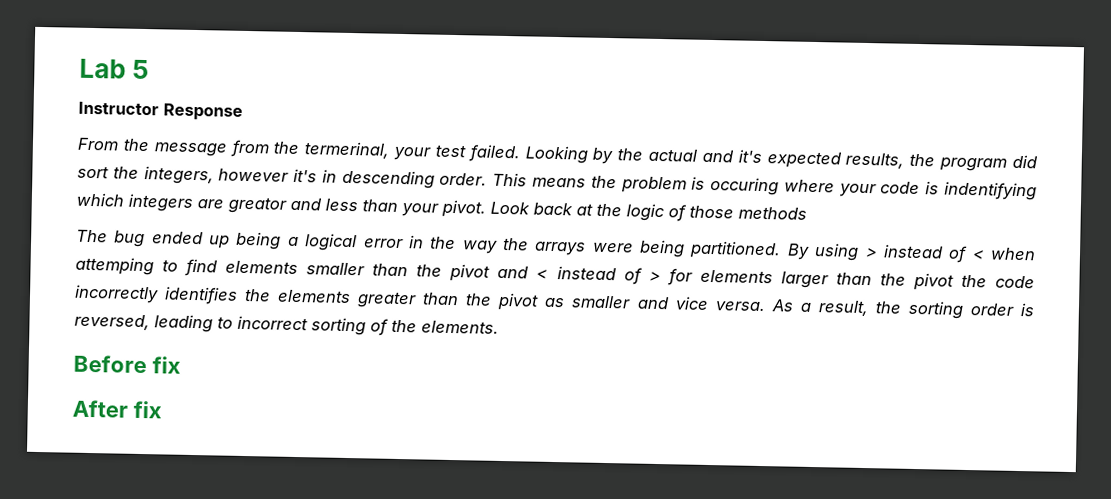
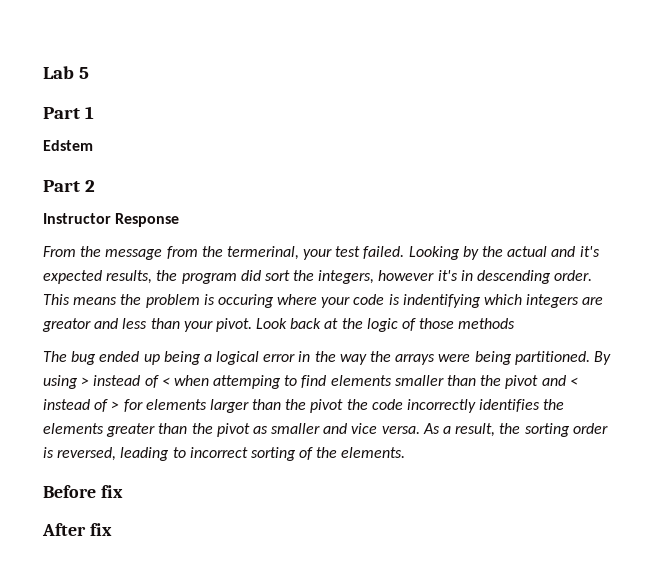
+ Part 1
+ Edstem
+ Part 2

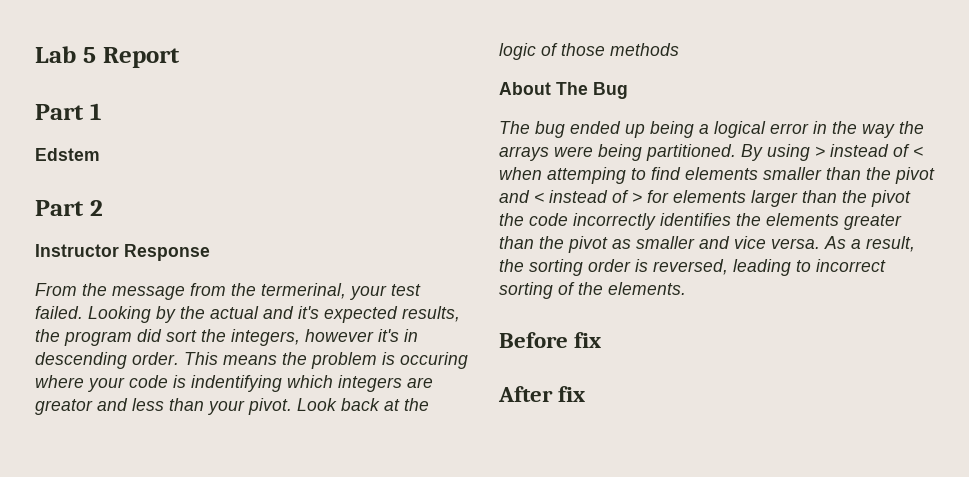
- Lab 5
+ Lab 5 Report
+ About The Bug

